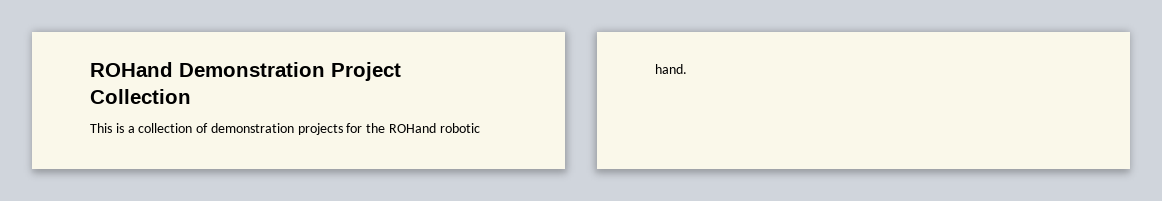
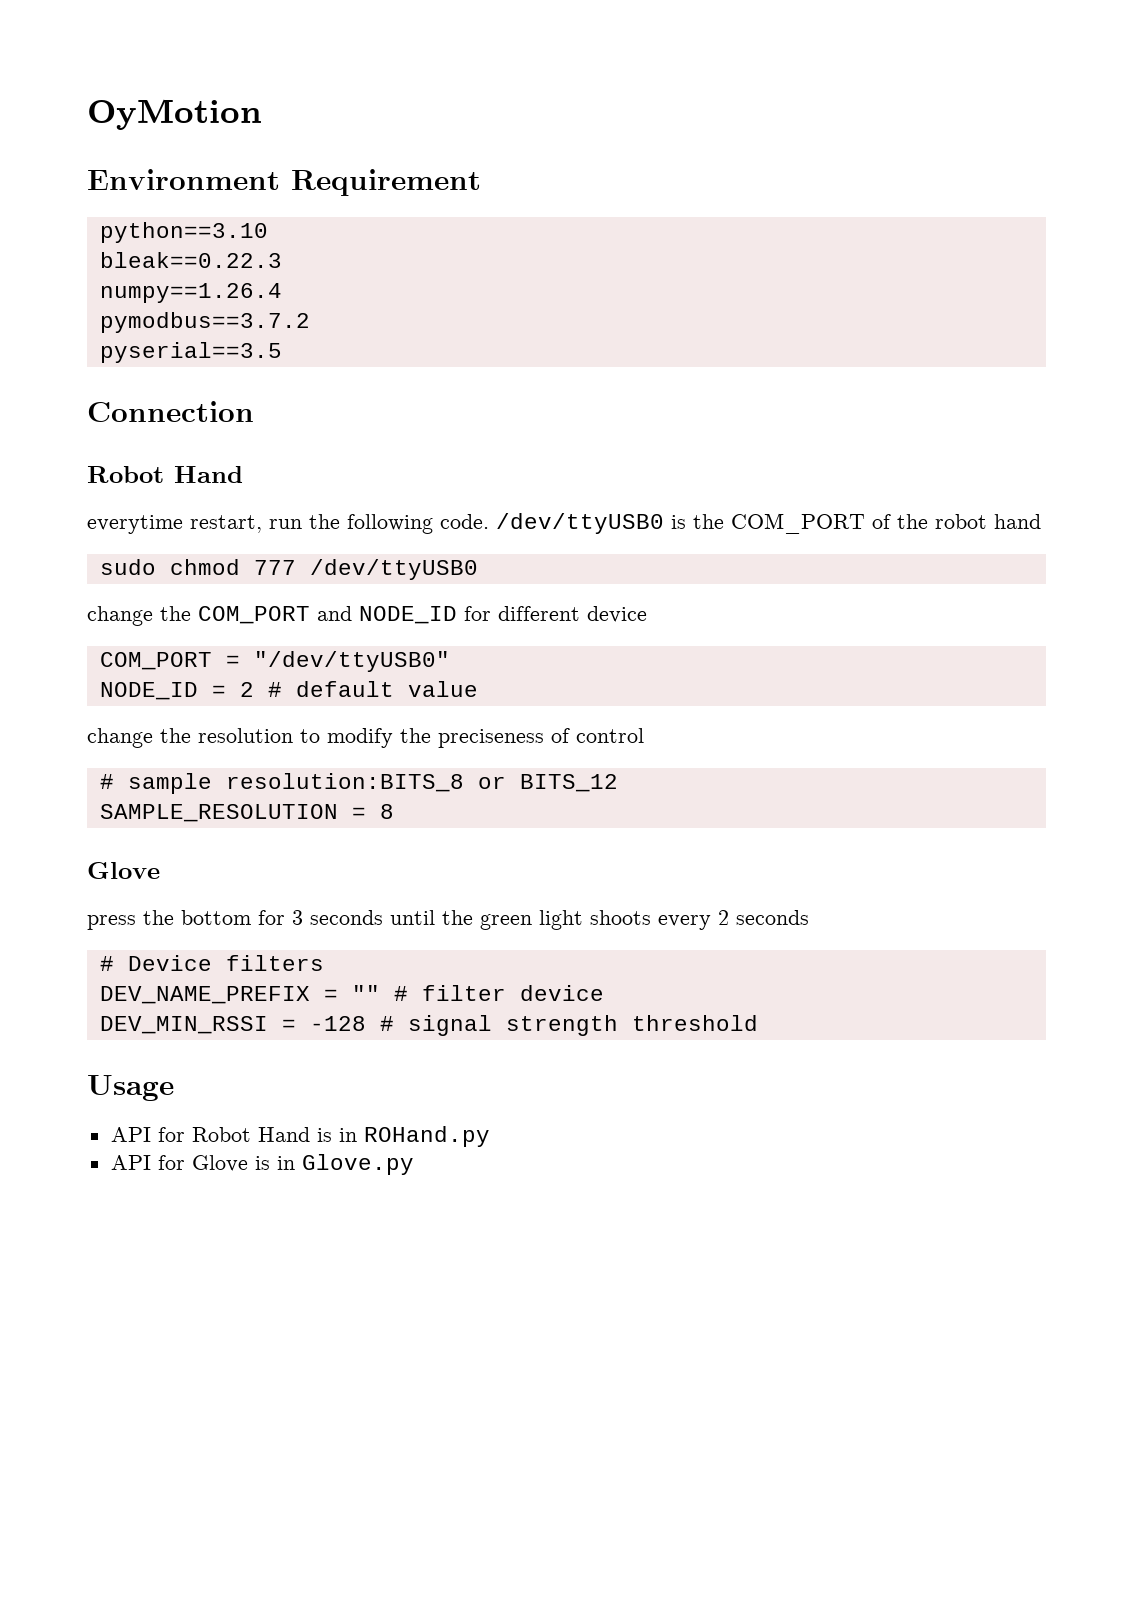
- ROHand Demonstration Project Collection
- This is a collection of demonstration projects for the ROHand robotic hand.
+ OyMotion
+ Environment Requirement
+ python==3.10
+ bleak==0.22.3
+ numpy==1.26.4
+ pymodbus==3.7.2
+ pyserial==3.5
+ Connection
+ Robot Hand
+ everytime restart, run the following code. /dev/ttyUSB0 is the COM_PORT of the robot hand
+ sudo chmod 777 /dev/ttyUSB0
+ change the COM_PORT and NODE_ID for different device
+ COM_PORT = "/dev/ttyUSB0"
+ NODE_ID = 2 # default value
+ change the resolution to modify the preciseness of control
+ # sample resolution:BITS_8 or BITS_12
+ SAMPLE_RESOLUTION = 8
+ Glove
+ press the bottom for 3 seconds until the green light shoots every 2 seconds
+ # Device filters
+ DEV_NAME_PREFIX = "" # filter device
+ DEV_MIN_RSSI = -128 # signal strength threshold
+ Usage
+ API for Robot Hand is in ROHand.py
+ API for Glove is in Glove.py

